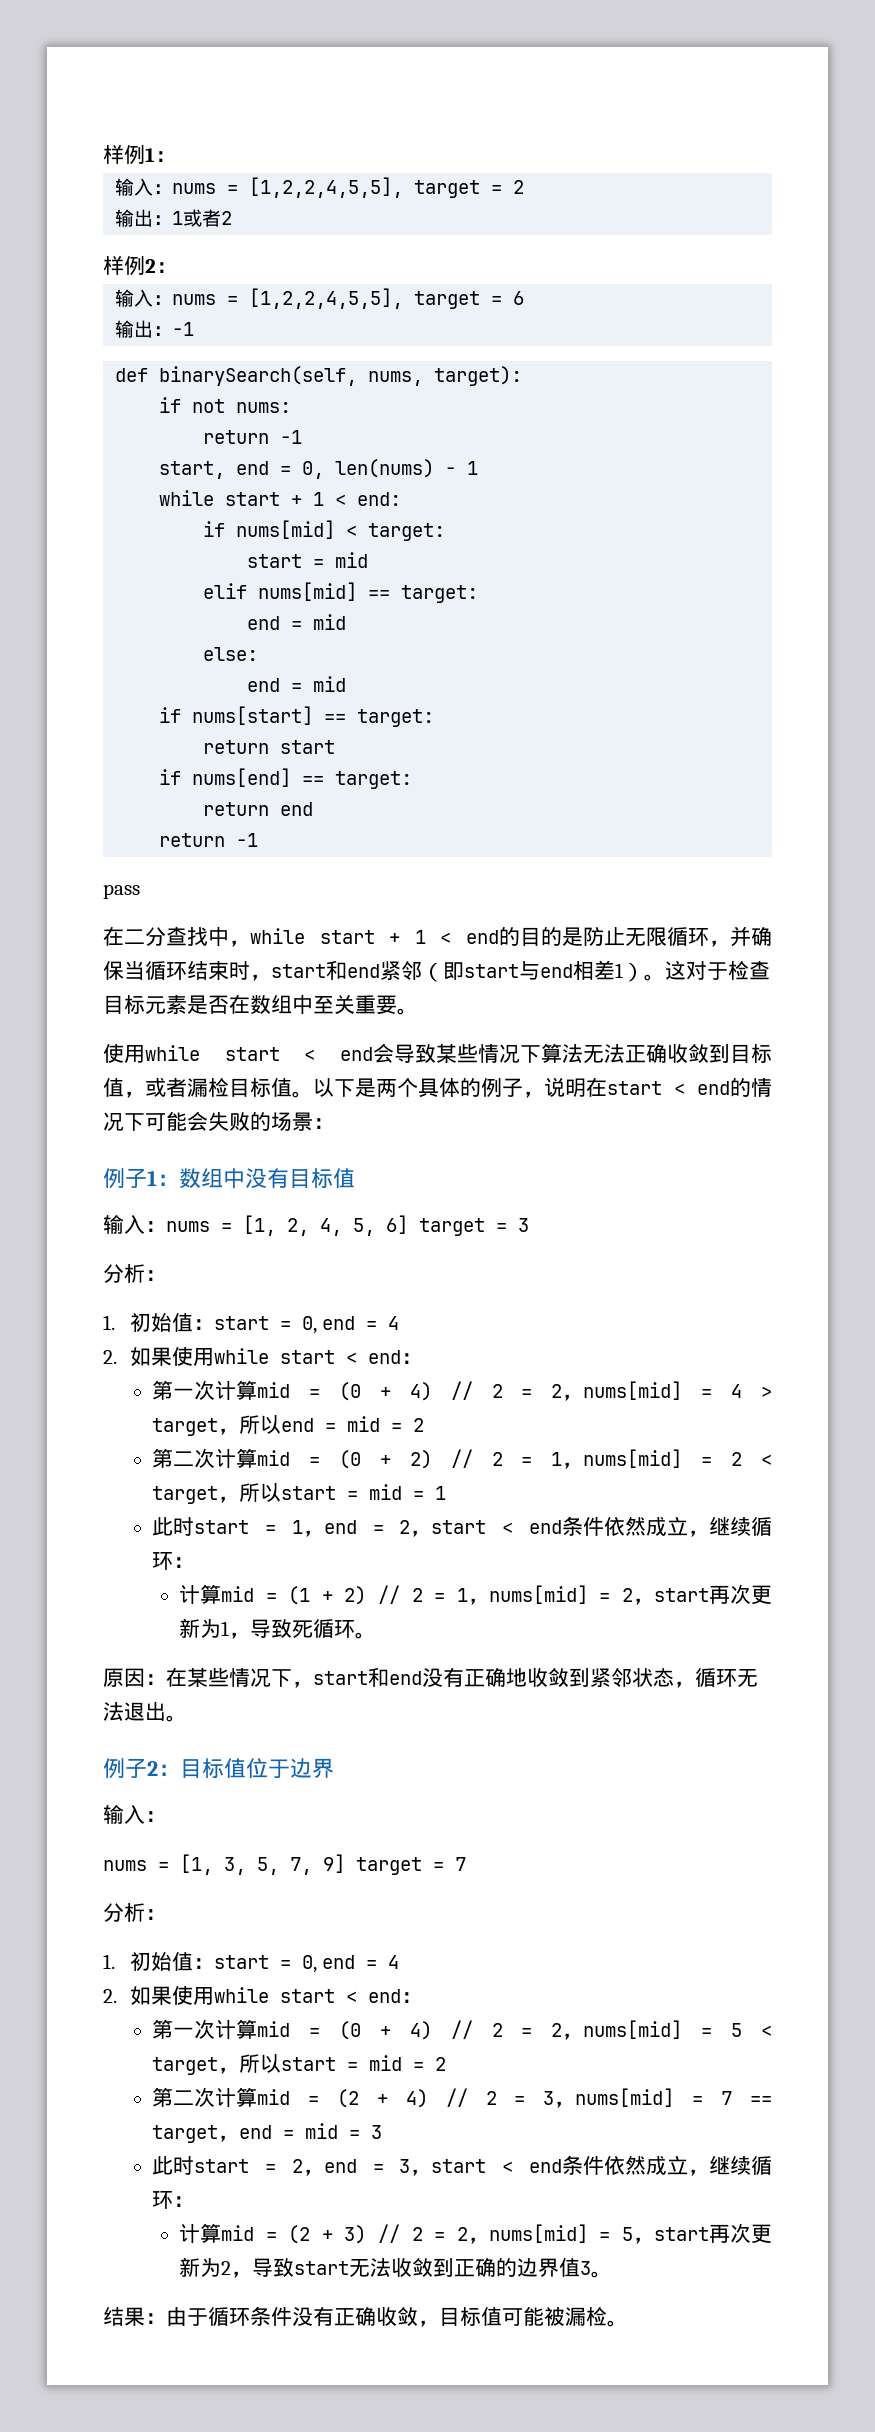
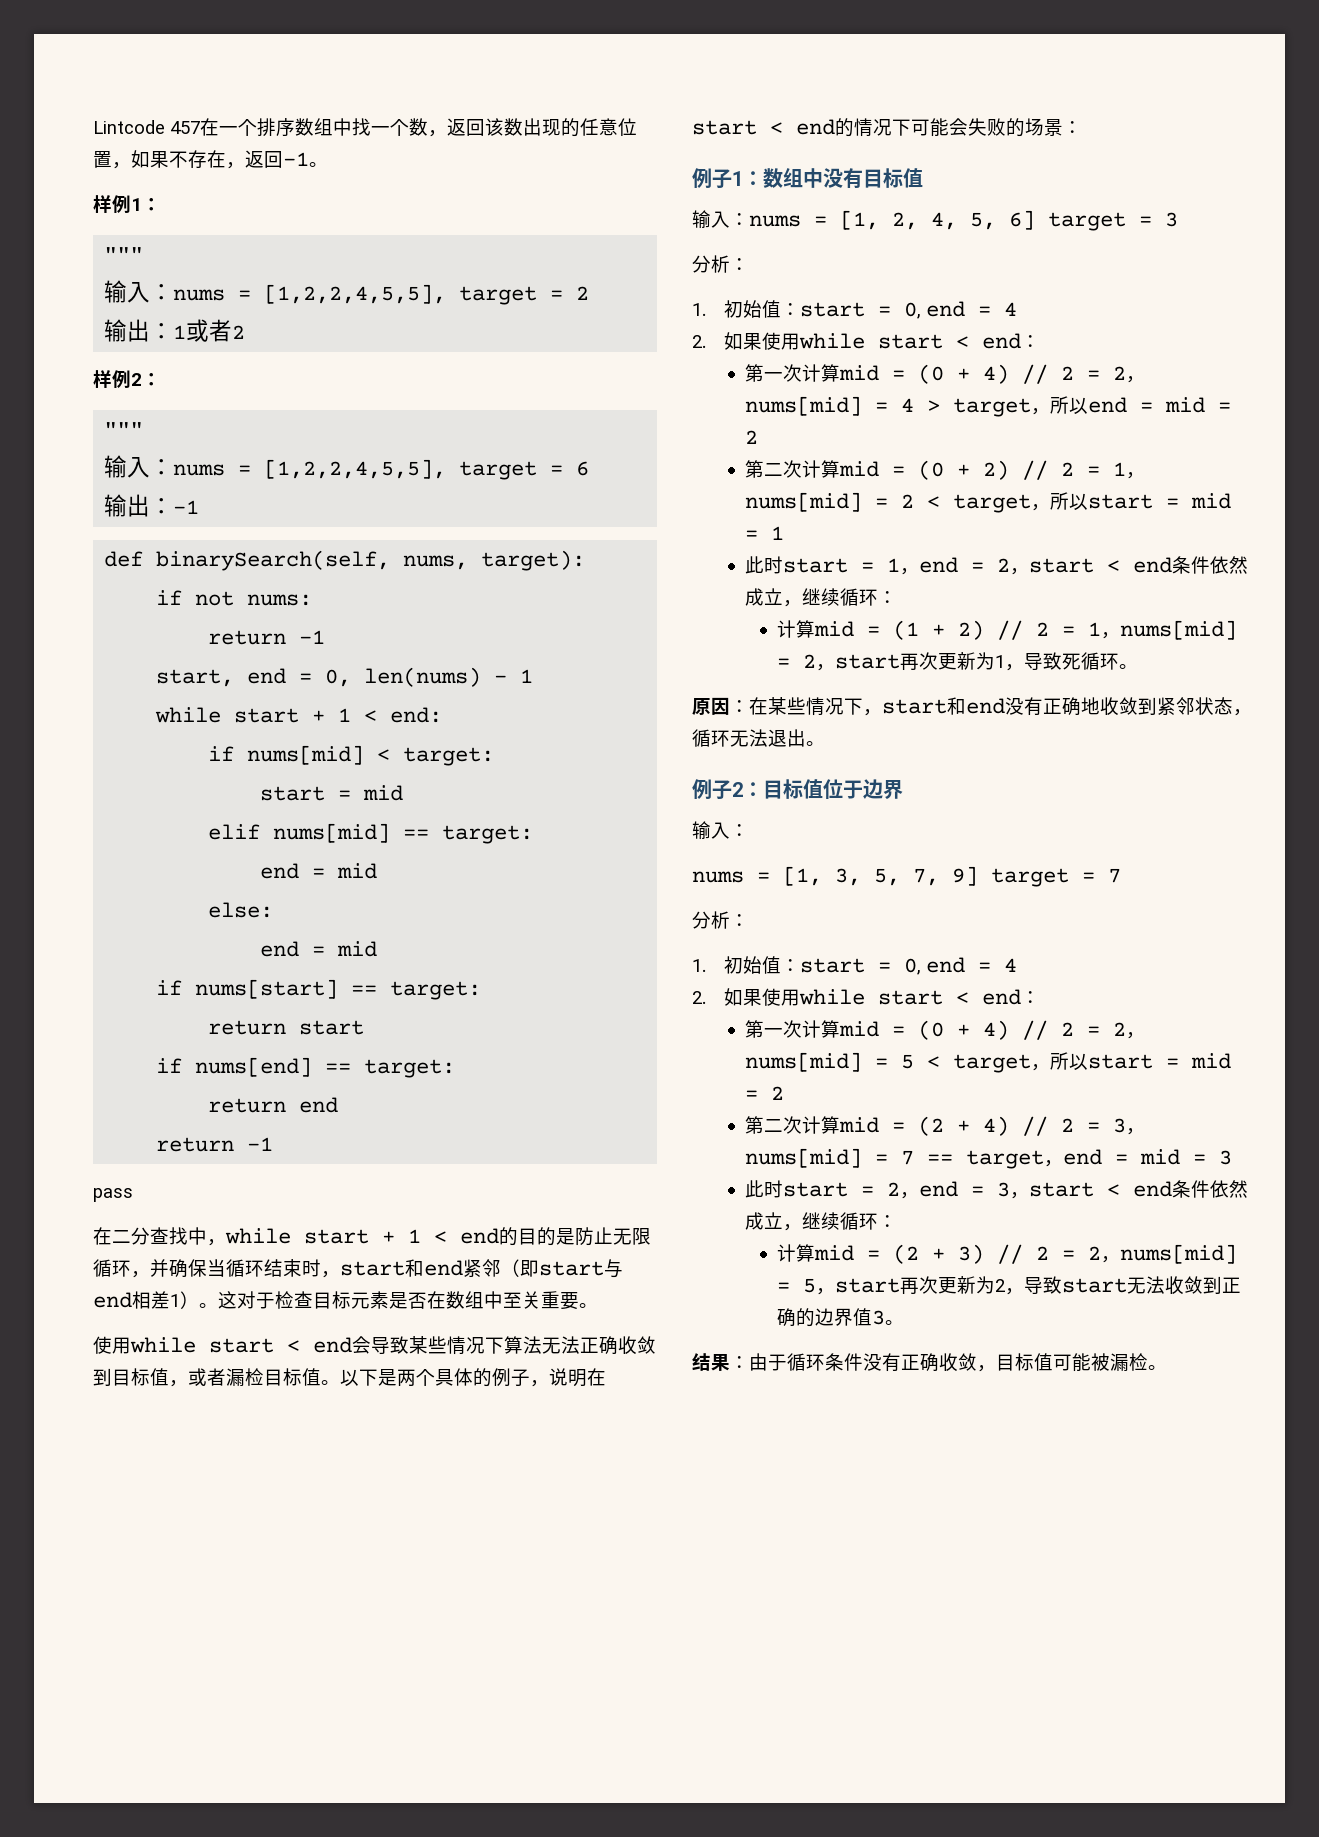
+ Lintcode 457在一个排序数组中找一个数，返回该数出现的任意位置，如果不存在，返回-1。
  样例1：
+ """
  样例2：
+ """

